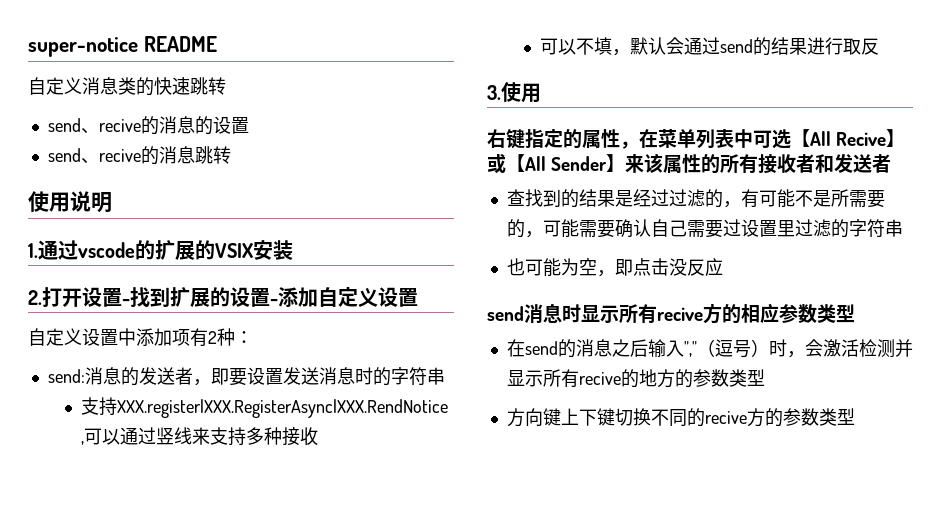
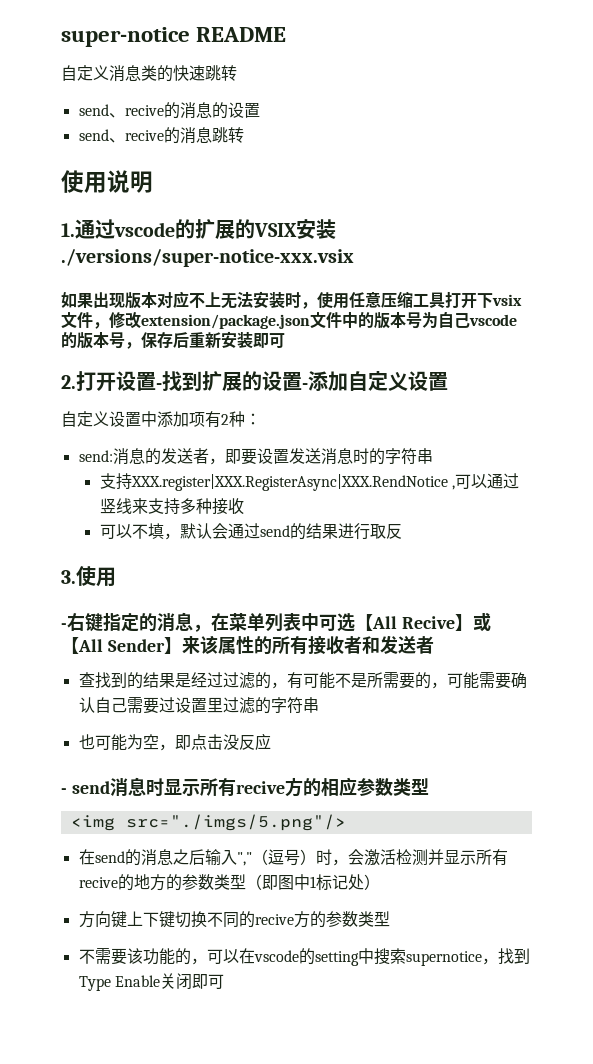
- 1.通过vscode的扩展的VSIX安装
+ 1.通过vscode的扩展的VSIX安装./versions/super-notice-xxx.vsix
+ 如果出现版本对应不上无法安装时，使用任意压缩工具打开下vsix文件，修改extension/package.json文件中的版本号为自己vscode的版本号，保存后重新安装即可
- 右键指定的属性，在菜单列表中可选【All Recive】或【All Sender】来该属性的所有接收者和发送者
+ -右键指定的消息，在菜单列表中可选【All Recive】或【All Sender】来该属性的所有接收者和发送者
- send消息时显示所有recive方的相应参数类型
+ - send消息时显示所有recive方的相应参数类型
+ <img src="./imgs/5.png"/>
- 在send的消息之后输入","（逗号）时，会激活检测并显示所有recive的地方的参数类型
+ 在send的消息之后输入","（逗号）时，会激活检测并显示所有recive的地方的参数类型（即图中1标记处）
+ 不需要该功能的，可以在vscode的setting中搜索supernotice，找到Type Enable关闭即可

